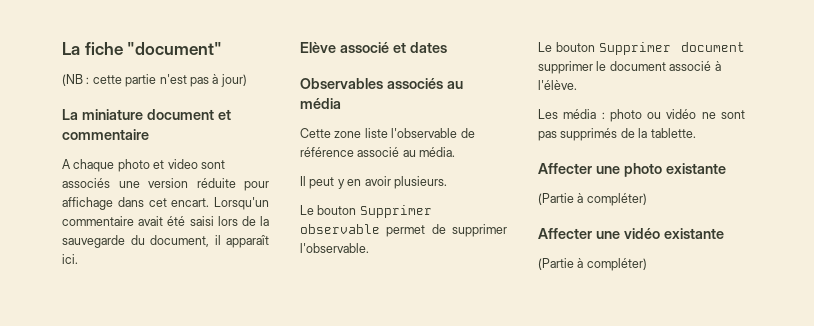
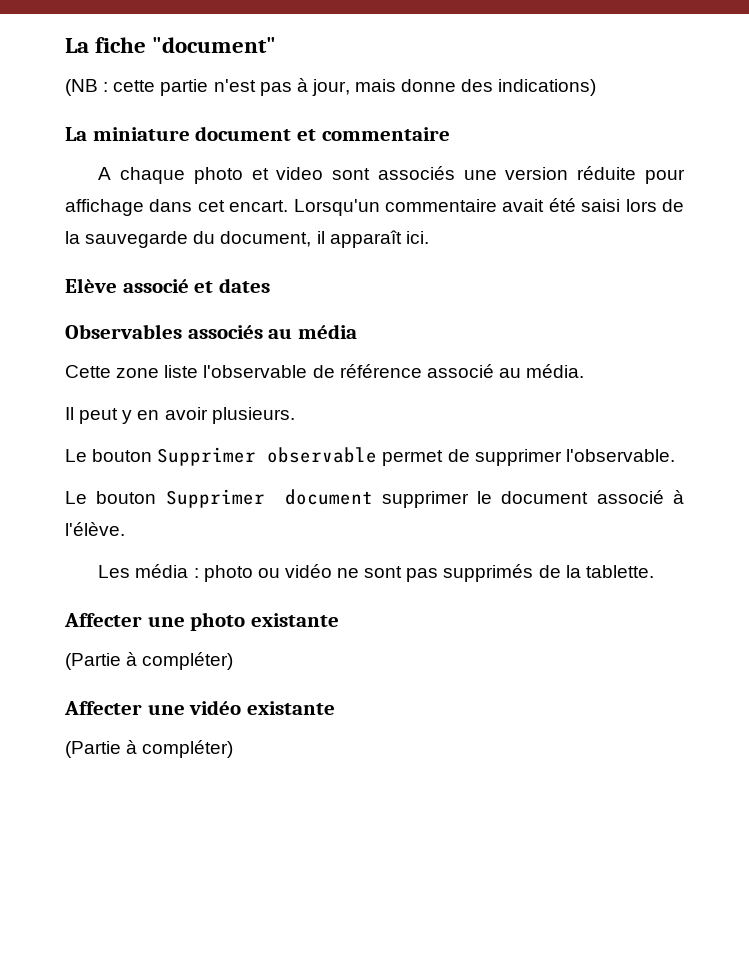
- (NB : cette partie n'est pas à jour)
+ (NB : cette partie n'est pas à jour, mais donne des indications)

